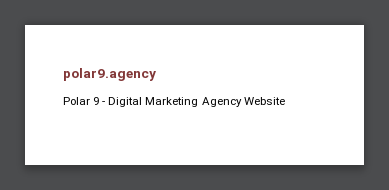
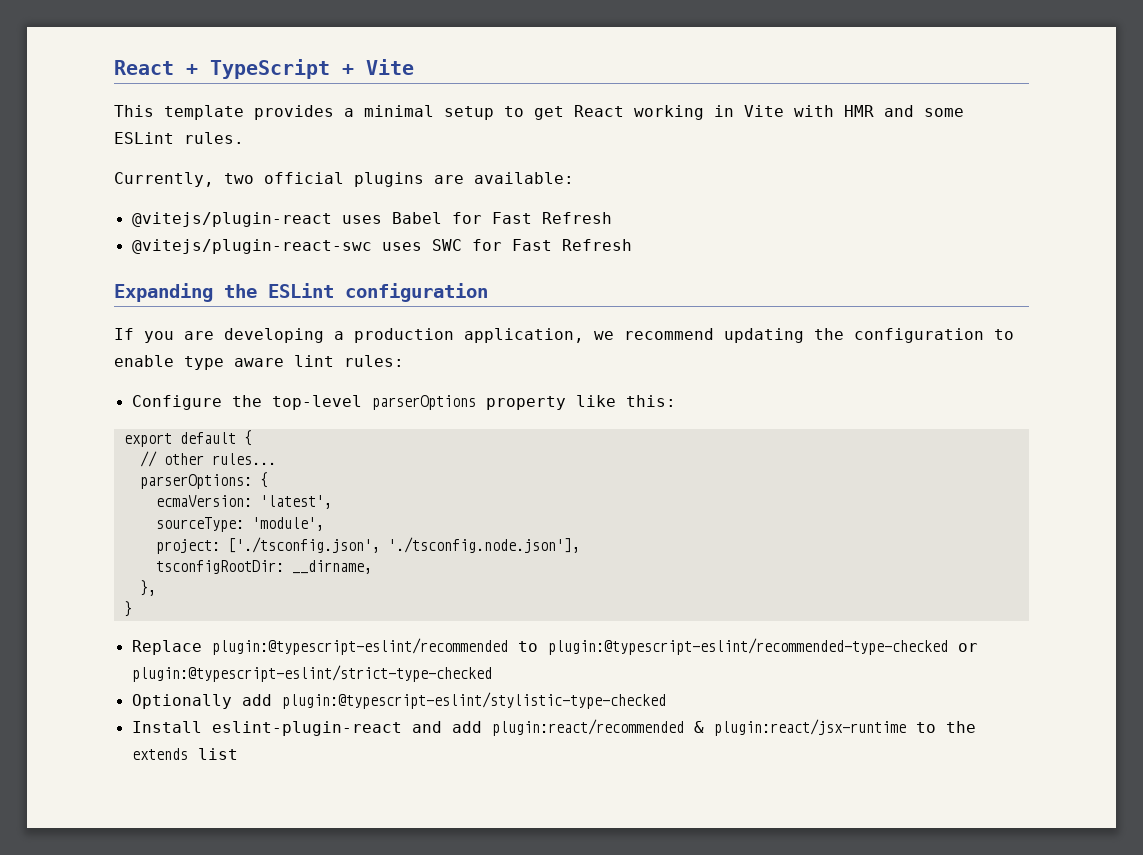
- polar9.agency
- Polar 9 - Digital Marketing Agency Website
+ React + TypeScript + Vite
+ This template provides a minimal setup to get React working in Vite with HMR and some ESLint rules.
+ Currently, two official plugins are available:
+ @vitejs/plugin-react uses Babel for Fast Refresh
+ @vitejs/plugin-react-swc uses SWC for Fast Refresh
+ Expanding the ESLint configuration
+ If you are developing a production application, we recommend updating the configuration to enable type aware lint rules:
+ Configure the top-level parserOptions property like this:
+ export default {
+ // other rules...
+ parserOptions: {
+ ecmaVersion: 'latest',
+ sourceType: 'module',
+ project: ['./tsconfig.json', './tsconfig.node.json'],
+ tsconfigRootDir: __dirname,
+ },
+ }
+ Replace plugin:@typescript-eslint/recommended to plugin:@typescript-eslint/recommended-type-checked or plugin:@typescript-eslint/strict-type-checked
+ Optionally add plugin:@typescript-eslint/stylistic-type-checked
+ Install eslint-plugin-react and add plugin:react/recommended & plugin:react/jsx-runtime to the extends list

